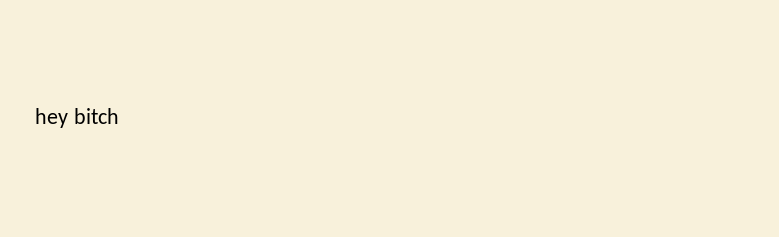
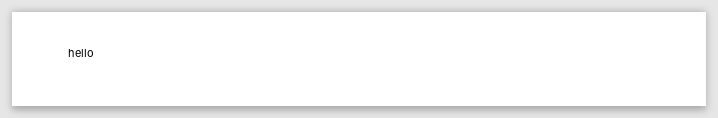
- hey bitch
+ hello

